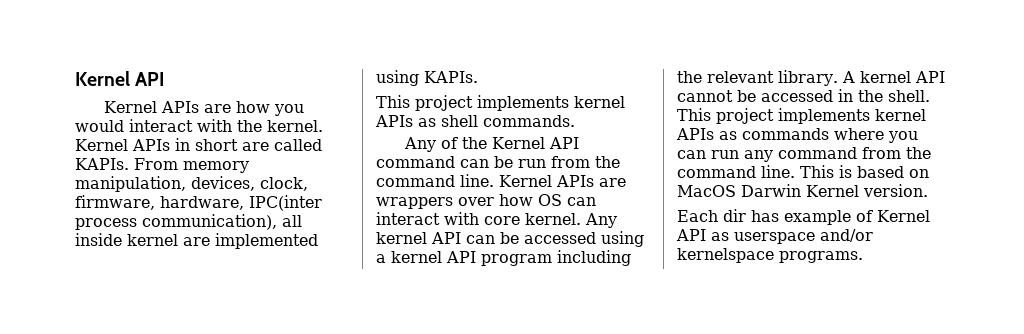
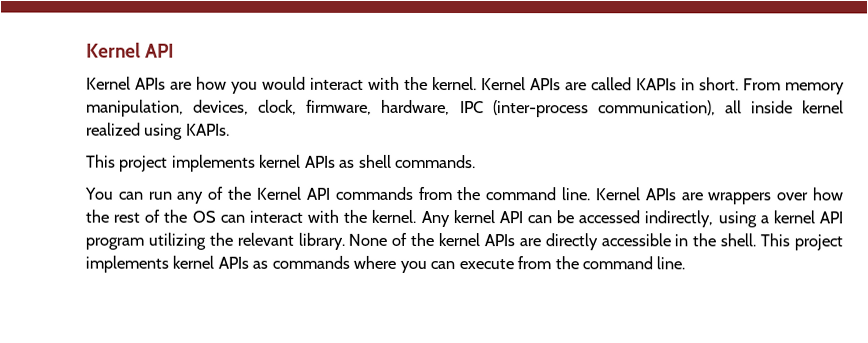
- Kernel APIs in short are called KAPIs.
+ Kernel APIs are called KAPIs in short.
- From memory manipulation, devices, clock, firmware, hardware, IPC(inter process communication), all inside kernel are implemented using KAPIs.
+ From memory manipulation, devices, clock, firmware, hardware, IPC (inter-process communication), all inside kernel realized using KAPIs.
- Any of the Kernel API command can be run from the command line.
+ You can run any of the Kernel API commands from the command line.
- Kernel APIs are wrappers over how OS can interact with core kernel.
+ Kernel APIs are wrappers over how the rest of the OS can interact with the kernel.
- Any kernel API can be accessed using a kernel API program including the relevant library.
+ Any kernel API can be accessed indirectly, using a kernel API program utilizing the relevant library.
- A kernel API cannot be accessed in the shell.
+ None of the kernel APIs are directly accessible in the shell.
- This project implements kernel APIs as commands where you can run any command from the command line. This is based on MacOS Darwin Kernel version.
- Each dir has example of Kernel API as userspace and/or kernelspace programs.
+ This project implements kernel APIs as commands where you can execute from the command line.

